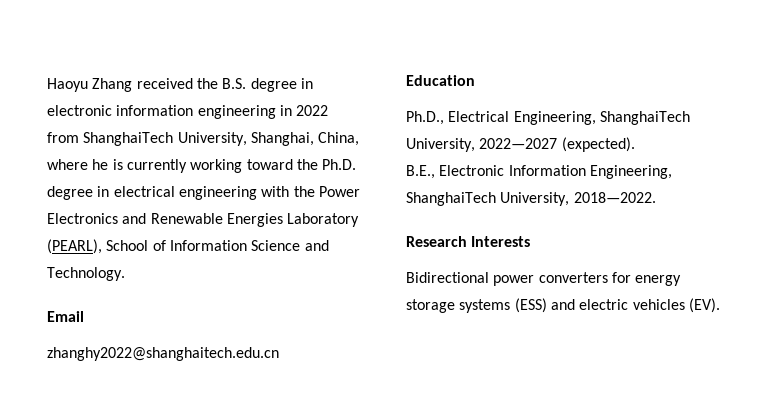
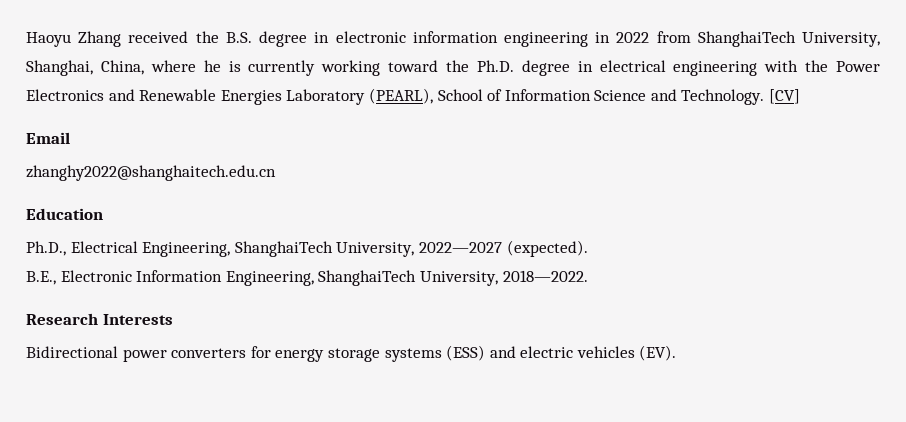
+ [CV]

